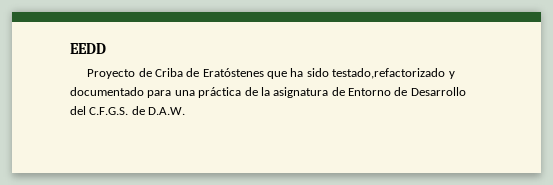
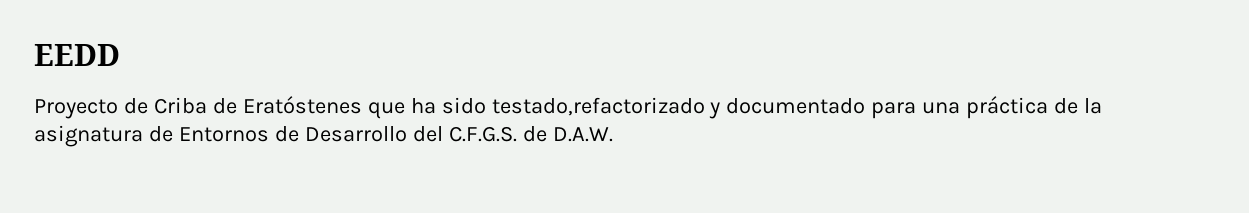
- Proyecto de Criba de Eratóstenes que ha sido testado,refactorizado y documentado para una práctica de la asignatura de Entorno de Desarrollo del C.F.G.S. de D.A.W.
+ Proyecto de Criba de Eratóstenes que ha sido testado,refactorizado y documentado para una práctica de la asignatura de Entornos de Desarrollo del C.F.G.S. de D.A.W.

